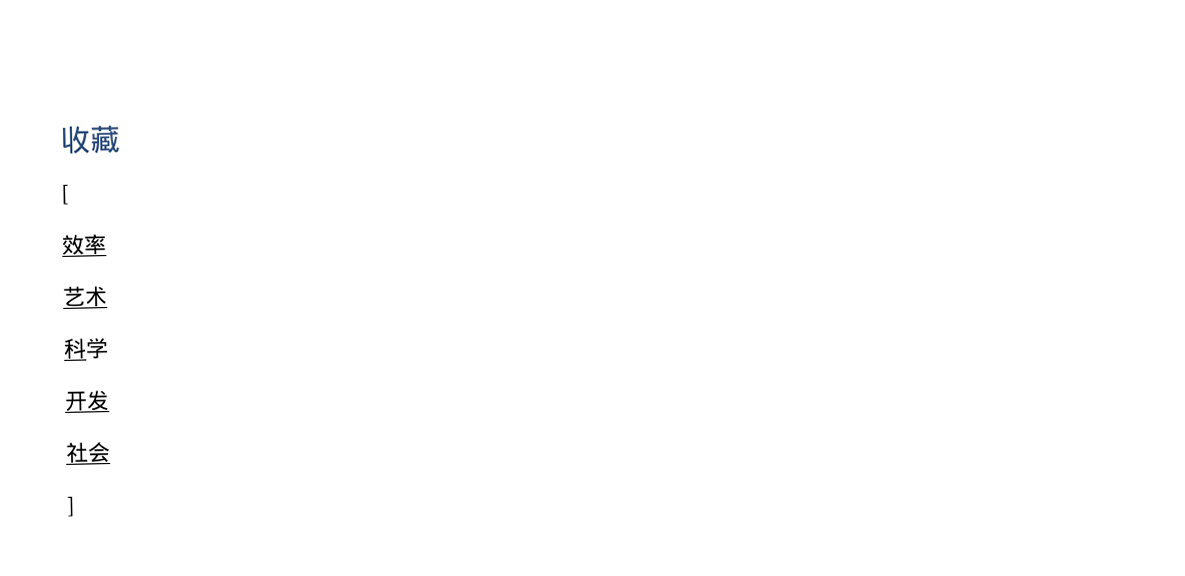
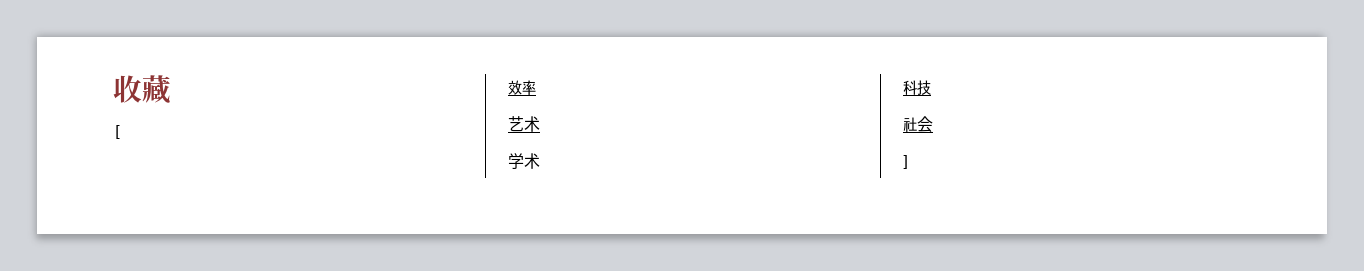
+ 学术
- 科学
- 开发
+ 科技

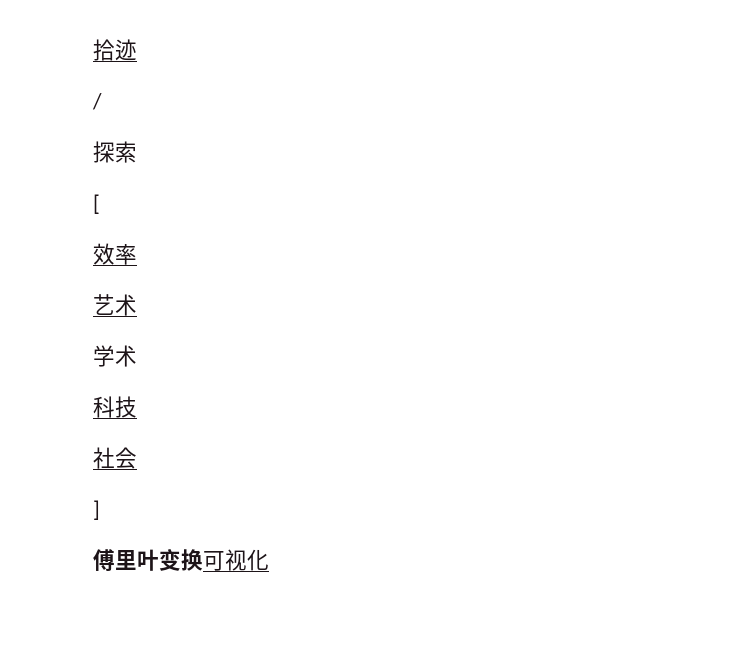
- 收藏
+ 拾迹
+ /
+ 探索
+ 傅里叶变换可视化

